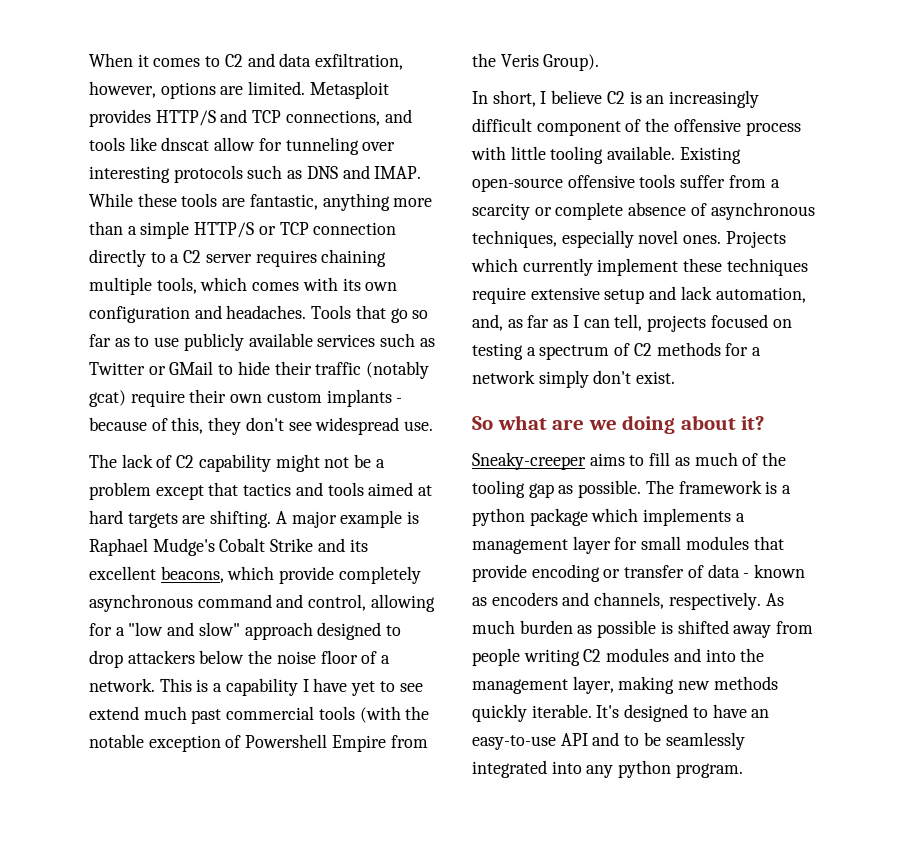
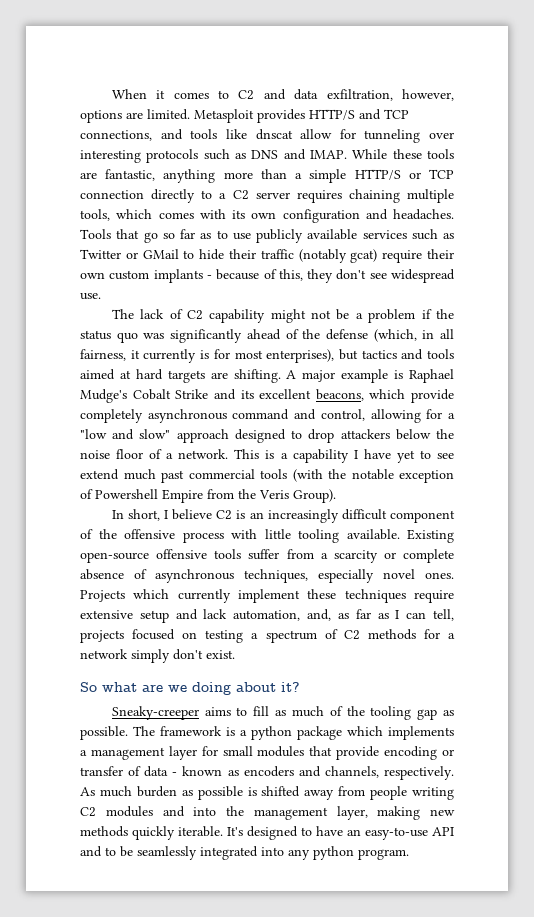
- The lack of C2 capability might not be a problem except that tactics and tools aimed at hard targets are shifting.
+ The lack of C2 capability might not be a problem if the status quo was significantly ahead of the defense (which, in all fairness, it currently is for most enterprises), but tactics and tools aimed at hard targets are shifting.

